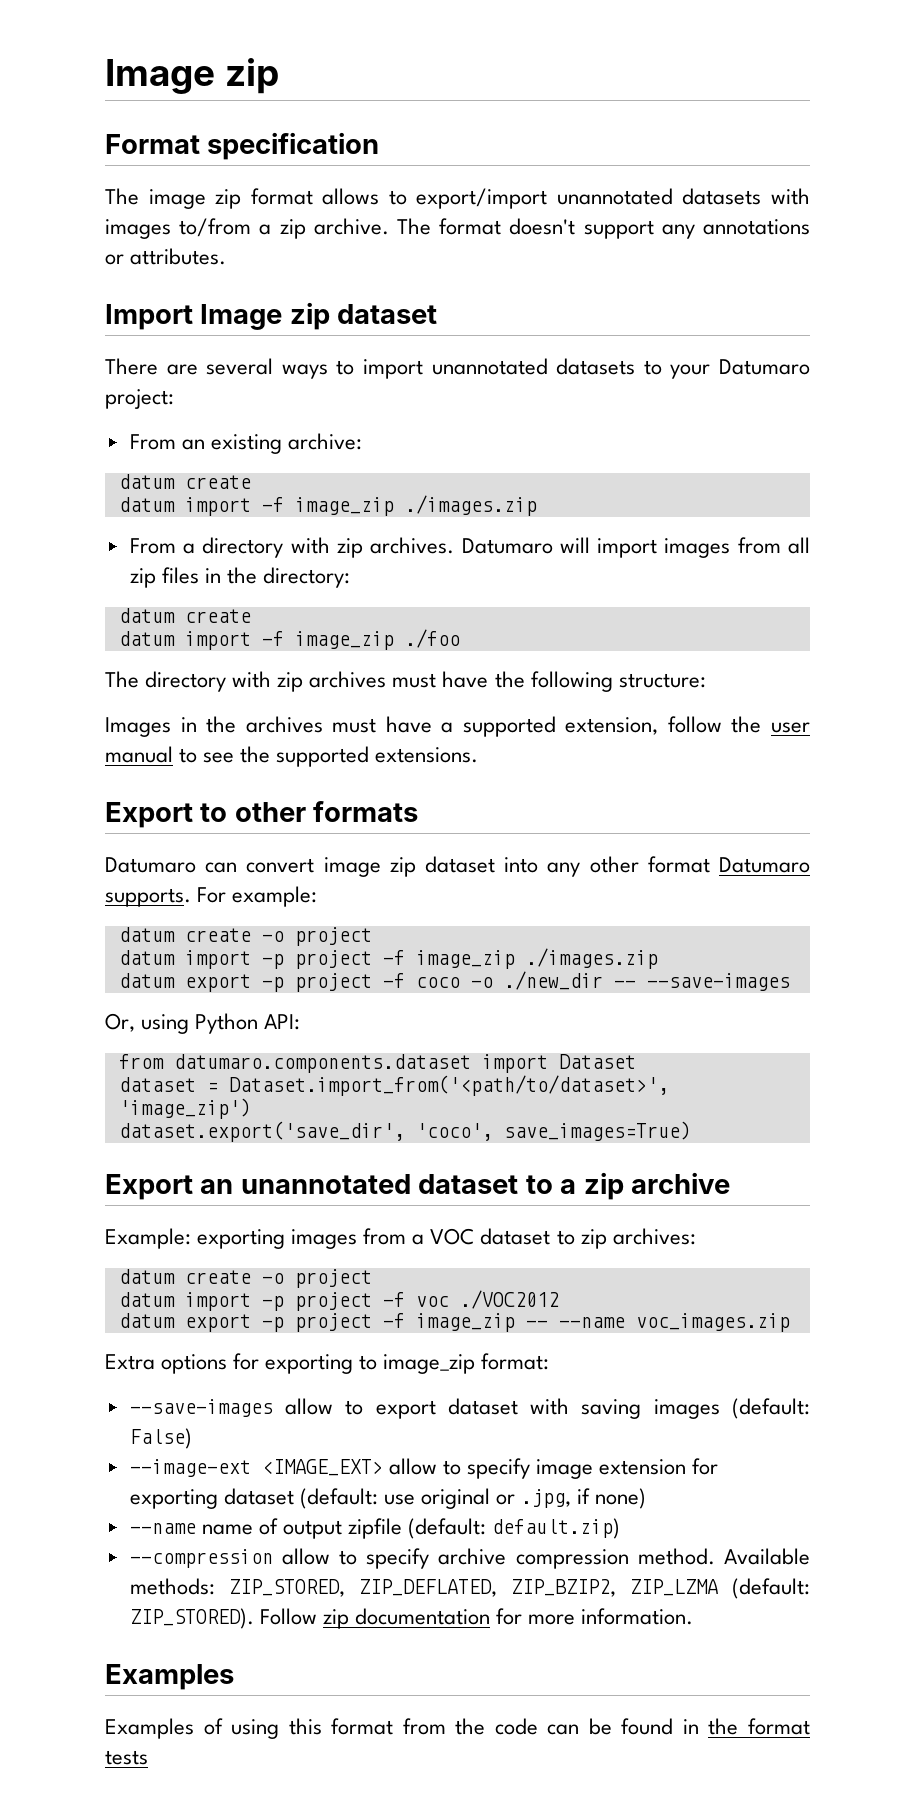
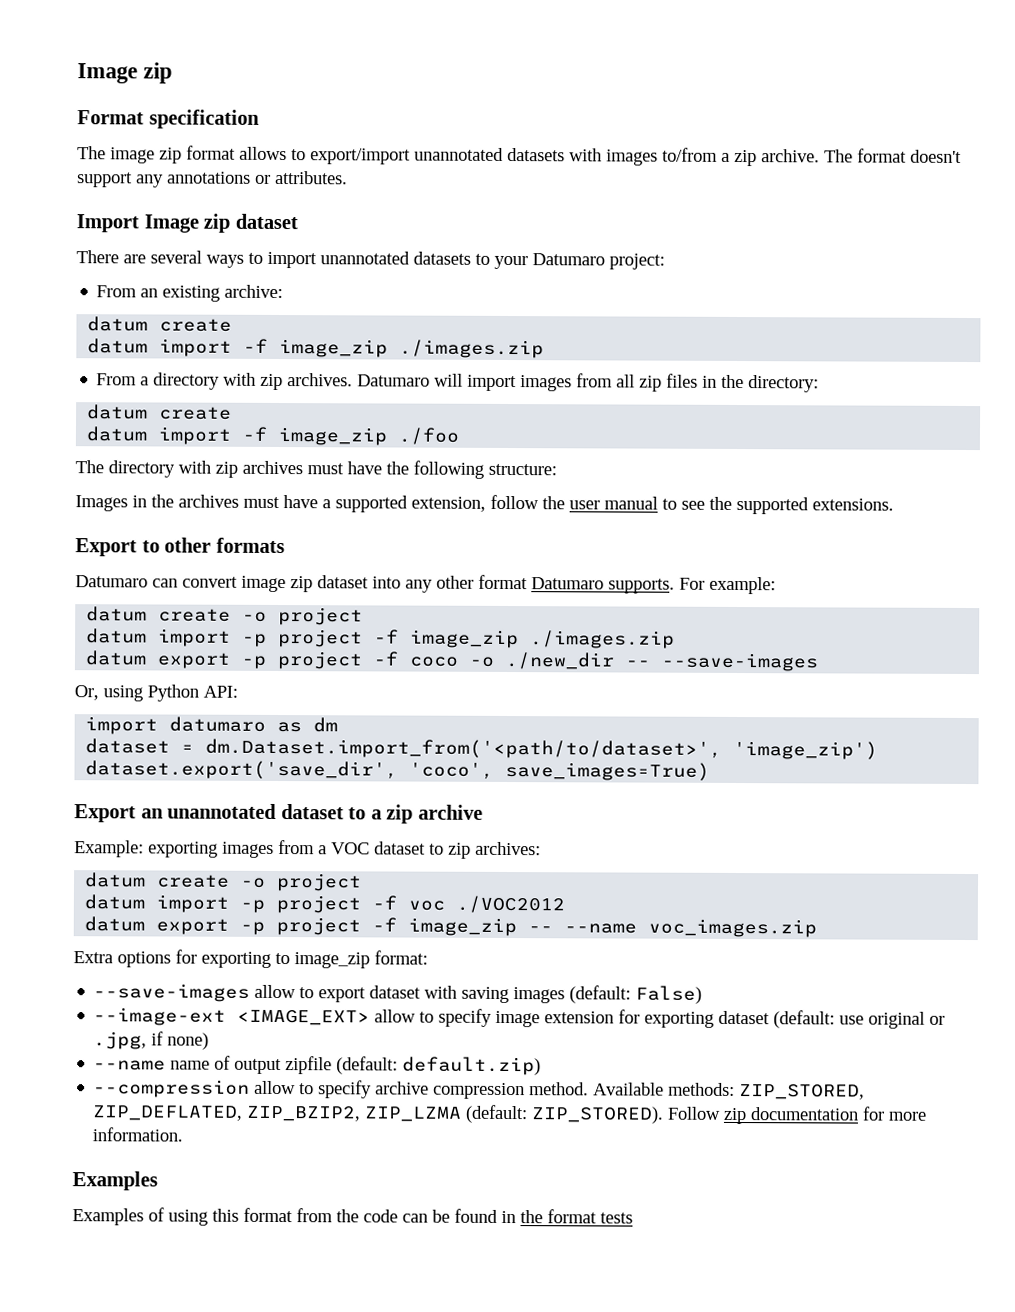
- from datumaro.components.dataset import Dataset
+ import datumaro as dm
- dataset = Dataset.import_from('<path/to/dataset>', 'image_zip')
+ dataset = dm.Dataset.import_from('<path/to/dataset>', 'image_zip')

